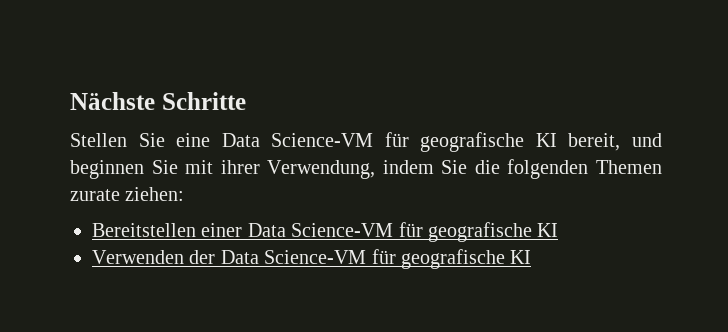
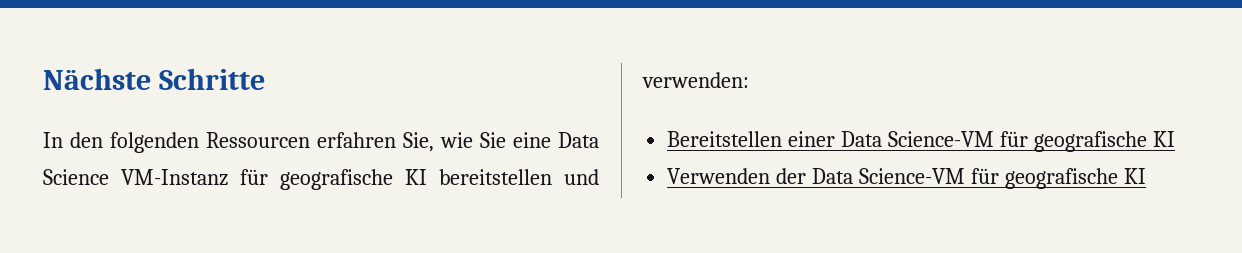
- Stellen Sie eine Data Science-VM für geografische KI bereit, und beginnen Sie mit ihrer Verwendung, indem Sie die folgenden Themen zurate ziehen:
+ In den folgenden Ressourcen erfahren Sie, wie Sie eine Data Science VM-Instanz für geografische KI bereitstellen und verwenden:

